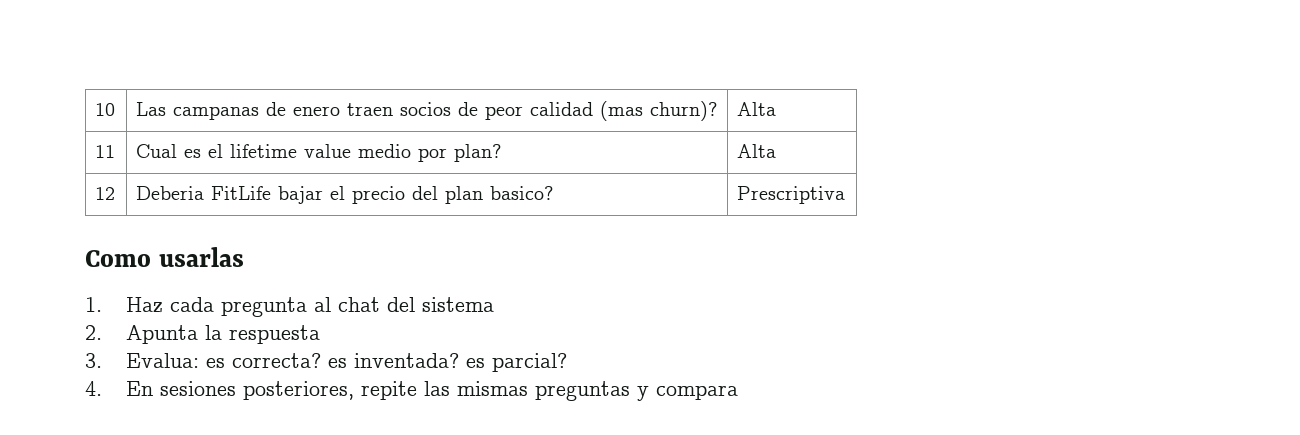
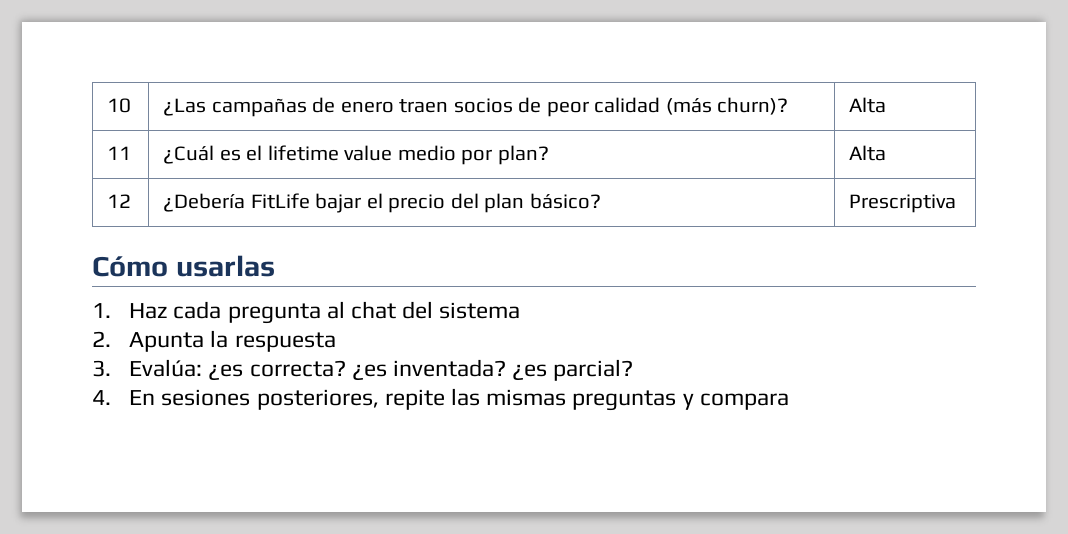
- 10 | Las campanas de enero traen socios de peor calidad (mas churn)? | Alta
+ 10 | ¿Las campañas de enero traen socios de peor calidad (más churn)? | Alta
- 11 | Cual es el lifetime value medio por plan? | Alta
+ 11 | ¿Cuál es el lifetime value medio por plan? | Alta
- 12 | Deberia FitLife bajar el precio del plan basico? | Prescriptiva
+ 12 | ¿Debería FitLife bajar el precio del plan básico? | Prescriptiva
- Como usarlas
+ Cómo usarlas
- 3. Evalua: es correcta? es inventada? es parcial?
+ 3. Evalúa: ¿es correcta? ¿es inventada? ¿es parcial?

